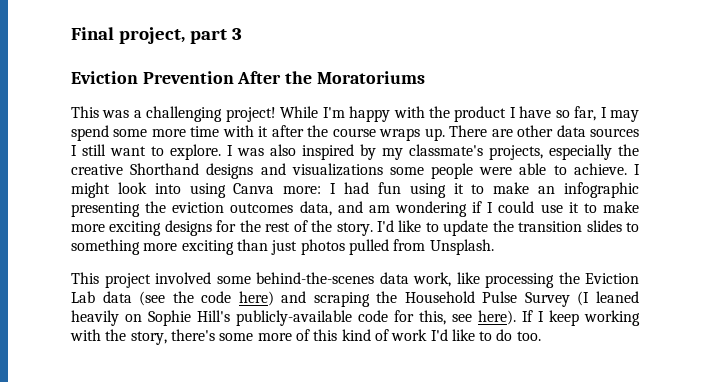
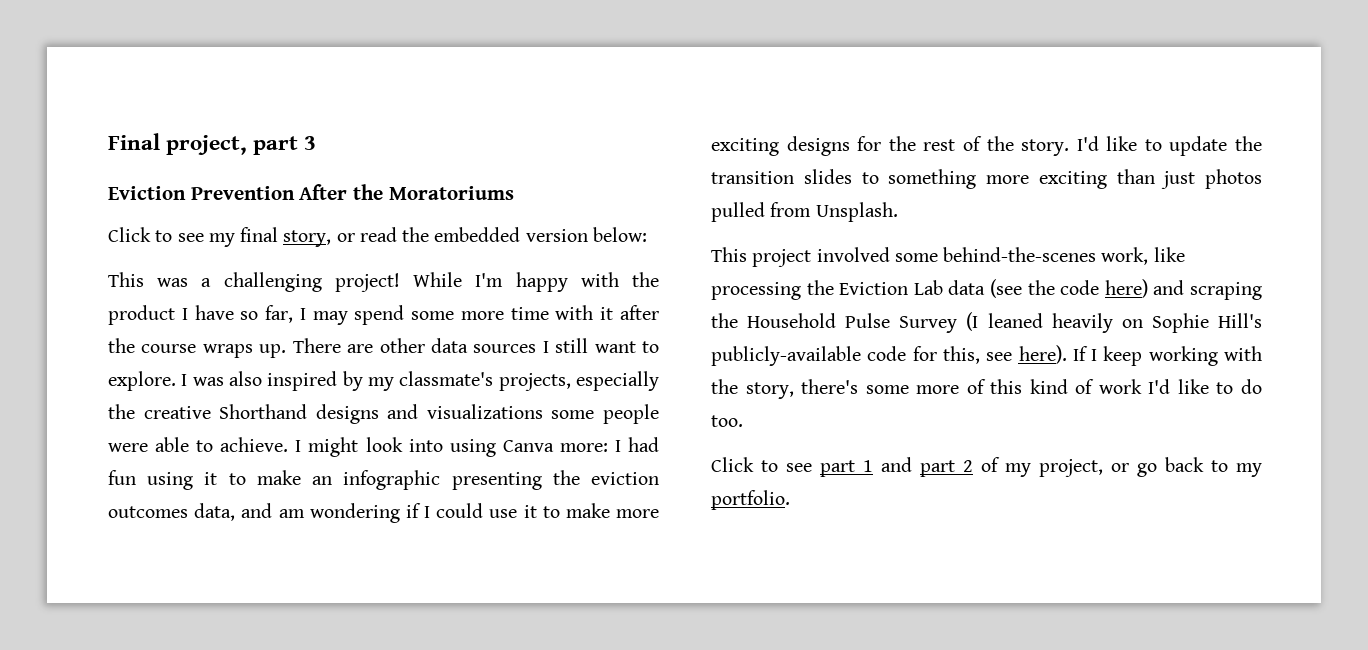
+ Click to see my final story, or read the embedded version below:
- This project involved some behind-the-scenes data work, like processing the Eviction Lab data (see the code here) and scraping the Household Pulse Survey (I leaned heavily on Sophie Hill's publicly-available code for this, see here).
+ This project involved some behind-the-scenes work, like processing the Eviction Lab data (see the code here) and scraping the Household Pulse Survey (I leaned heavily on Sophie Hill's publicly-available code for this, see here).
+ Click to see part 1 and part 2 of my project, or go back to my portfolio.

